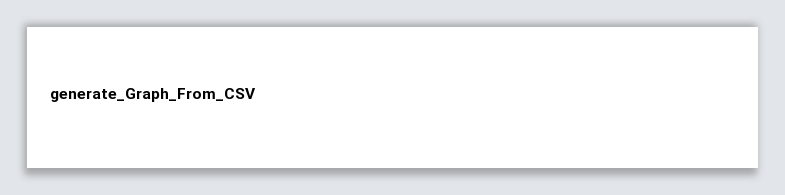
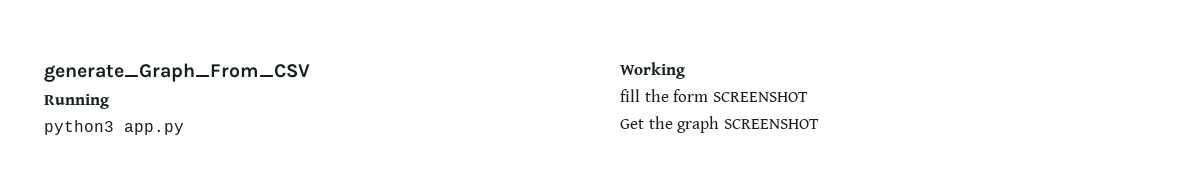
+ Running
+ python3 app.py
+ Working
+ fill the form SCREENSHOT
+ Get the graph SCREENSHOT

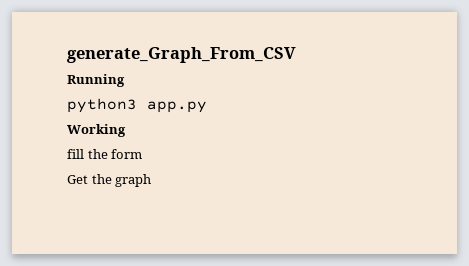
- fill the form SCREENSHOT
+ fill the form
- Get the graph SCREENSHOT
+ Get the graph

